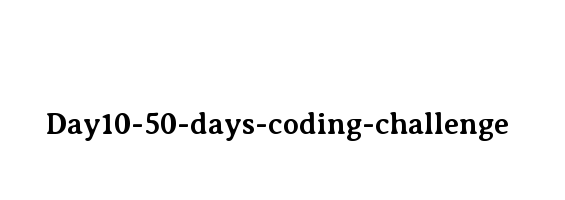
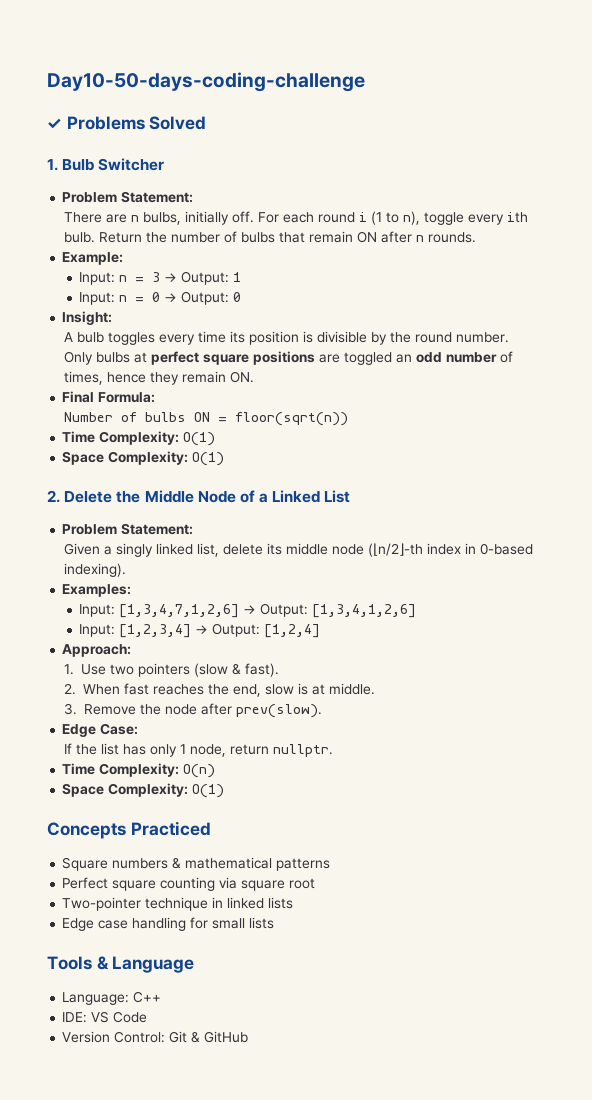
+ ✓ Problems Solved
+ 1. Bulb Switcher
+ Problem Statement:
+ There are n bulbs, initially off. For each round i (1 to n), toggle every ith bulb. Return the number of bulbs that remain ON after n rounds.
+ Example:
+ Input: n = 3 → Output: 1
+ Input: n = 0 → Output: 0
+ Insight:
+ A bulb toggles every time its position is divisible by the round number.
+ Only bulbs at perfect square positions are toggled an odd number of times, hence they remain ON.
+ Final Formula:
+ Number of bulbs ON = floor(sqrt(n))
+ Time Complexity: O(1)
+ Space Complexity: O(1)
+ 2. Delete the Middle Node of a Linked List
+ Problem Statement:
+ Given a singly linked list, delete its middle node (⌊n/2⌋-th index in 0-based indexing).
+ Examples:
+ Input: [1,3,4,7,1,2,6] → Output: [1,3,4,1,2,6]
+ Input: [1,2,3,4] → Output: [1,2,4]
+ Approach:
+ 1. Use two pointers (slow & fast).
+ 2. When fast reaches the end, slow is at middle.
+ 3. Remove the node after prev(slow).
+ Edge Case:
+ If the list has only 1 node, return nullptr.
+ Time Complexity: O(n)
+ Space Complexity: O(1)
+ Concepts Practiced
+ Square numbers & mathematical patterns
+ Perfect square counting via square root
+ Two-pointer technique in linked lists
+ Edge case handling for small lists
+ Tools & Language
+ Language: C++
+ IDE: VS Code
+ Version Control: Git & GitHub

